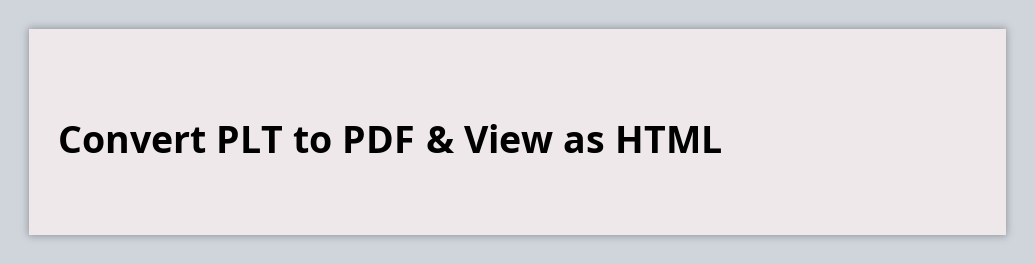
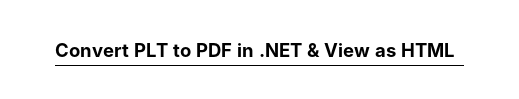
- Convert PLT to PDF & View as HTML
+ Convert PLT to PDF in .NET & View as HTML

